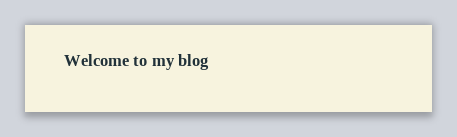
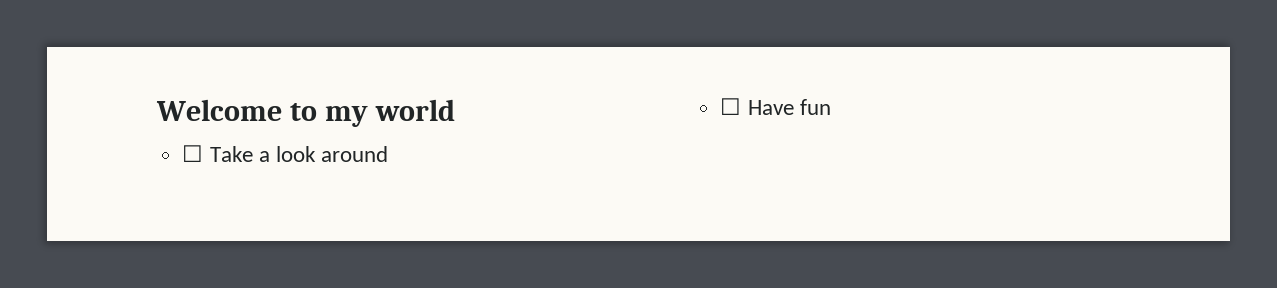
- Welcome to my blog
+ Welcome to my world
+ ☐ Take a look around
+ ☐ Have fun

